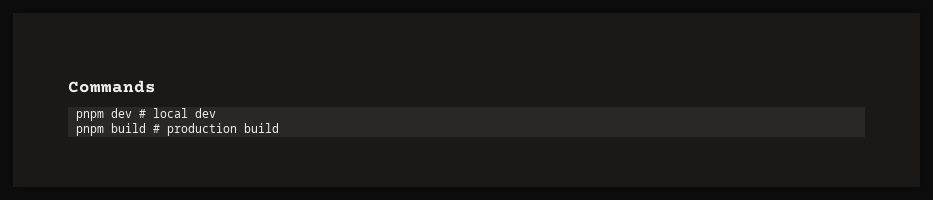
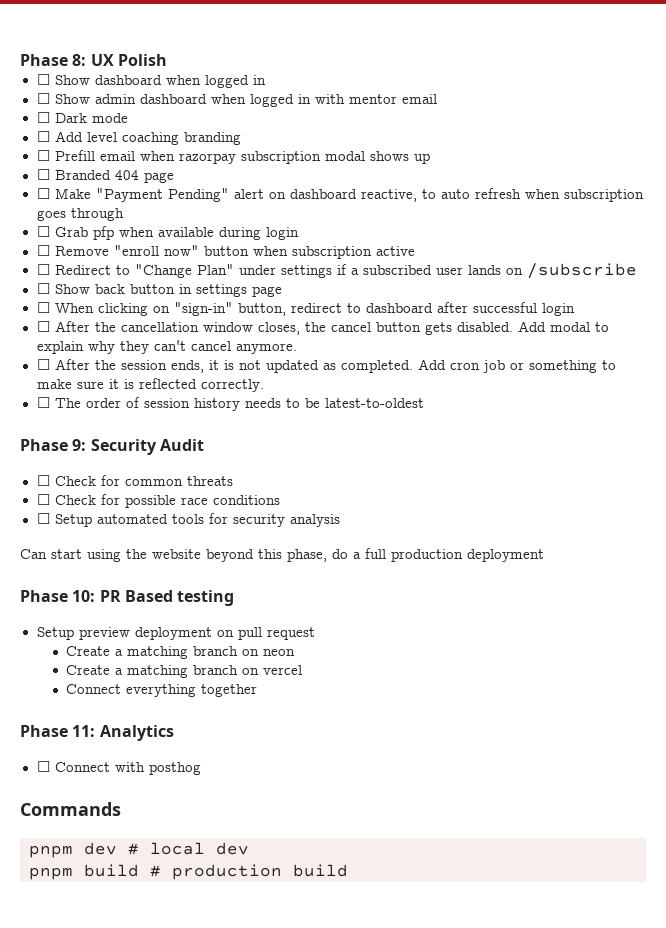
+ Phase 8: UX Polish
+ ☐ Show dashboard when logged in
+ ☐ Show admin dashboard when logged in with mentor email
+ ☐ Dark mode
+ ☐ Add level coaching branding
+ ☐ Prefill email when razorpay subscription modal shows up
+ ☐ Branded 404 page
+ ☐ Make "Payment Pending" alert on dashboard reactive, to auto refresh when subscription goes through
+ ☐ Grab pfp when available during login
+ ☐ Remove "enroll now" button when subscription active
+ ☐ Redirect to "Change Plan" under settings if a subscribed user lands on /subscribe
+ ☐ Show back button in settings page
+ ☐ When clicking on "sign-in" button, redirect to dashboard after successful login
+ ☐ After the cancellation window closes, the cancel button gets disabled. Add modal to explain why they can't cancel anymore.
+ ☐ After the session ends, it is not updated as completed. Add cron job or something to make sure it is reflected correctly.
+ ☐ The order of session history needs to be latest-to-oldest
+ Phase 9: Security Audit
+ ☐ Check for common threats
+ ☐ Check for possible race conditions
+ ☐ Setup automated tools for security analysis
+ Can start using the website beyond this phase, do a full production deployment
+ Phase 10: PR Based testing
+ Setup preview deployment on pull request
+ Create a matching branch on neon
+ Create a matching branch on vercel
+ Connect everything together
+ Phase 11: Analytics
+ ☐ Connect with posthog

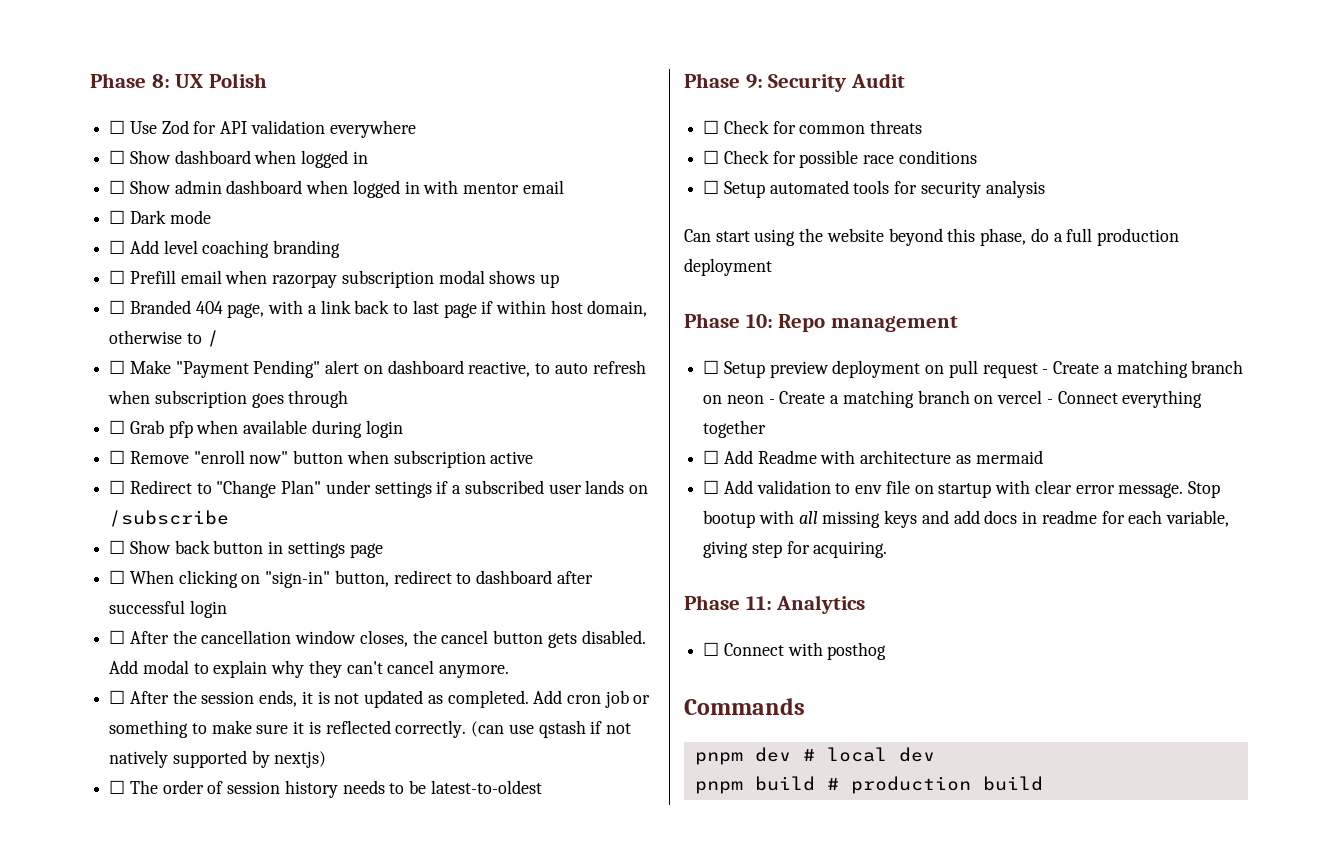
+ ☐ Use Zod for API validation everywhere
- ☐ Branded 404 page
+ ☐ Branded 404 page, with a link back to last page if within host domain, otherwise to /
+ (can use qstash if not natively supported by nextjs)
- Phase 10: PR Based testing
- Setup preview deployment on pull request
- Create a matching branch on neon
- Create a matching branch on vercel
- Connect everything together
+ Phase 10: Repo management
+ ☐ Setup preview deployment on pull request - Create a matching branch on neon - Create a matching branch on vercel - Connect everything together
+ ☐ Add Readme with architecture as mermaid
+ ☐ Add validation to env file on startup with clear error message. Stop bootup with all missing keys and add docs in readme for each variable, giving step for acquiring.

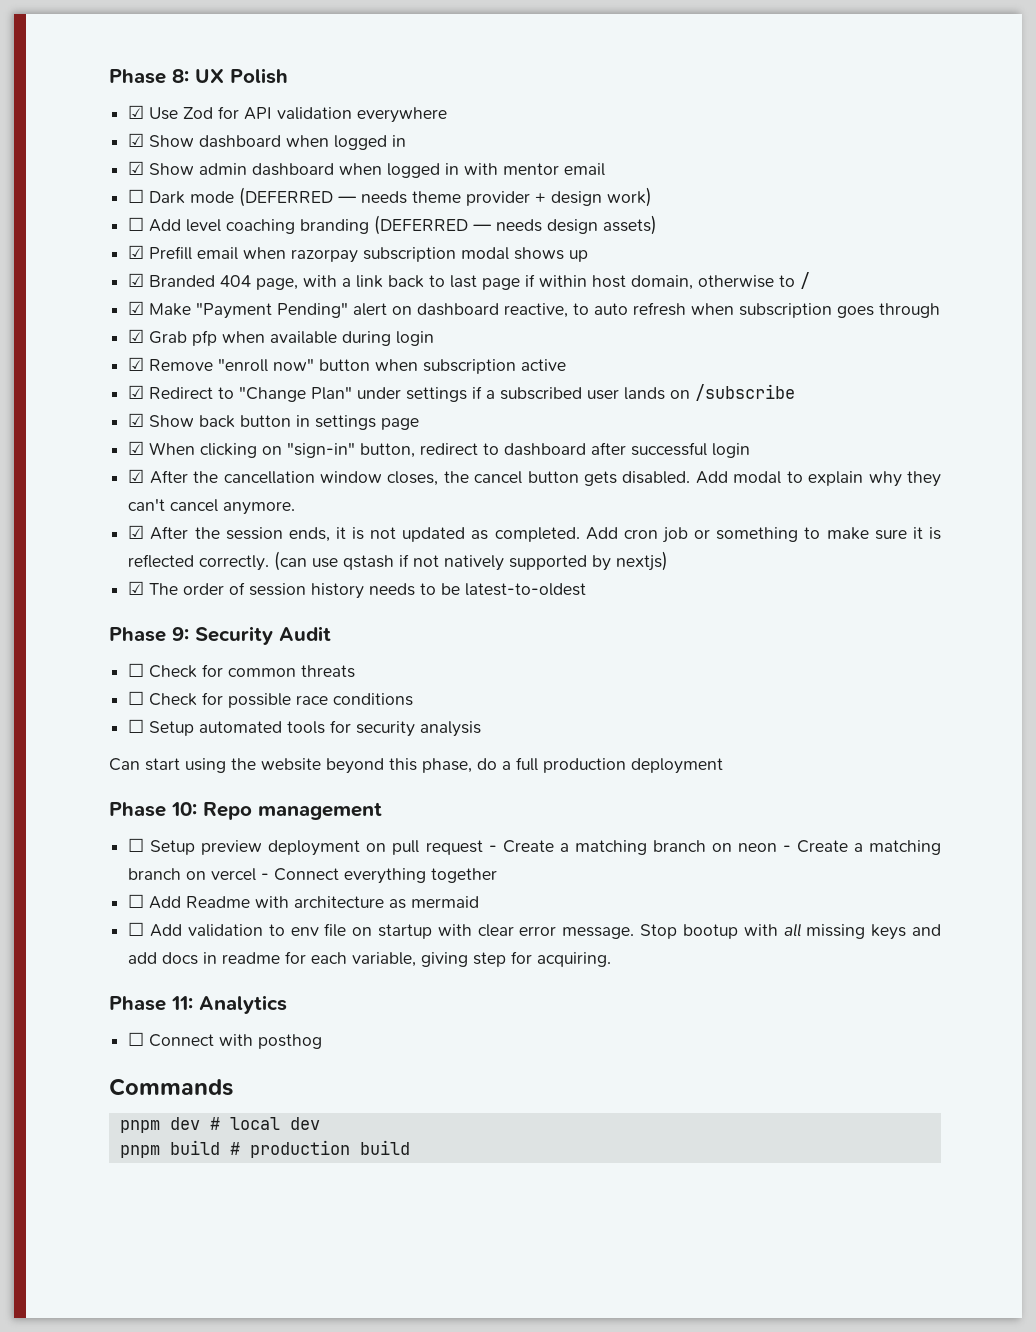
- ☐ Use Zod for API validation everywhere
+ ☑ Use Zod for API validation everywhere
- ☐ Show dashboard when logged in
+ ☑ Show dashboard when logged in
- ☐ Show admin dashboard when logged in with mentor email
+ ☑ Show admin dashboard when logged in with mentor email
- ☐ Dark mode
+ ☐ Dark mode (DEFERRED — needs theme provider + design work)
- ☐ Add level coaching branding
- ☐ Prefill email when razorpay subscription modal shows up
+ ☐ Add level coaching branding (DEFERRED — needs design assets)
+ ☑ Prefill email when razorpay subscription modal shows up
- ☐ Branded 404 page, with a link back to last page if within host domain, otherwise to /
+ ☑ Branded 404 page, with a link back to last page if within host domain, otherwise to /
- ☐ Make "Payment Pending" alert on dashboard reactive, to auto refresh when subscription goes through
+ ☑ Make "Payment Pending" alert on dashboard reactive, to auto refresh when subscription goes through
- ☐ Grab pfp when available during login
+ ☑ Grab pfp when available during login
- ☐ Remove "enroll now" button when subscription active
+ ☑ Remove "enroll now" button when subscription active
- ☐ Redirect to "Change Plan" under settings if a subscribed user lands on /subscribe
+ ☑ Redirect to "Change Plan" under settings if a subscribed user lands on /subscribe
- ☐ Show back button in settings page
+ ☑ Show back button in settings page
- ☐ When clicking on "sign-in" button, redirect to dashboard after successful login
+ ☑ When clicking on "sign-in" button, redirect to dashboard after successful login
- ☐ After the cancellation window closes, the cancel button gets disabled.
+ ☑ After the cancellation window closes, the cancel button gets disabled.
- ☐ After the session ends, it is not updated as completed.
+ ☑ After the session ends, it is not updated as completed.
- ☐ The order of session history needs to be latest-to-oldest
+ ☑ The order of session history needs to be latest-to-oldest

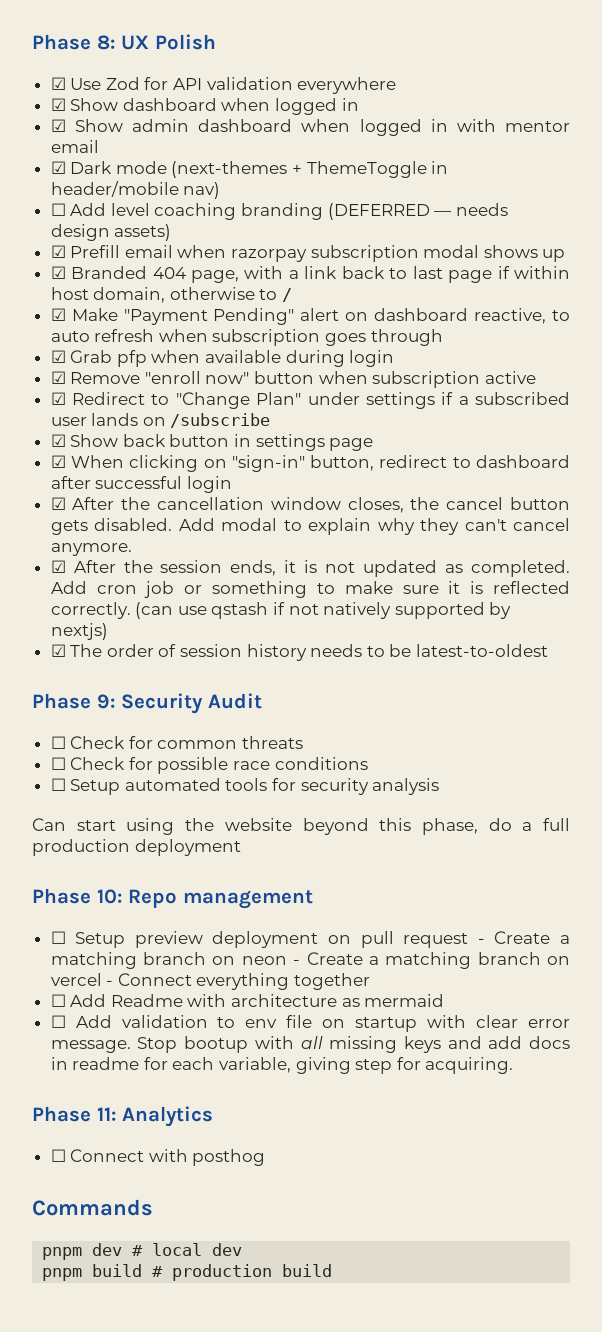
- ☐ Dark mode (DEFERRED — needs theme provider + design work)
+ ☑ Dark mode (next-themes + ThemeToggle in header/mobile nav)

